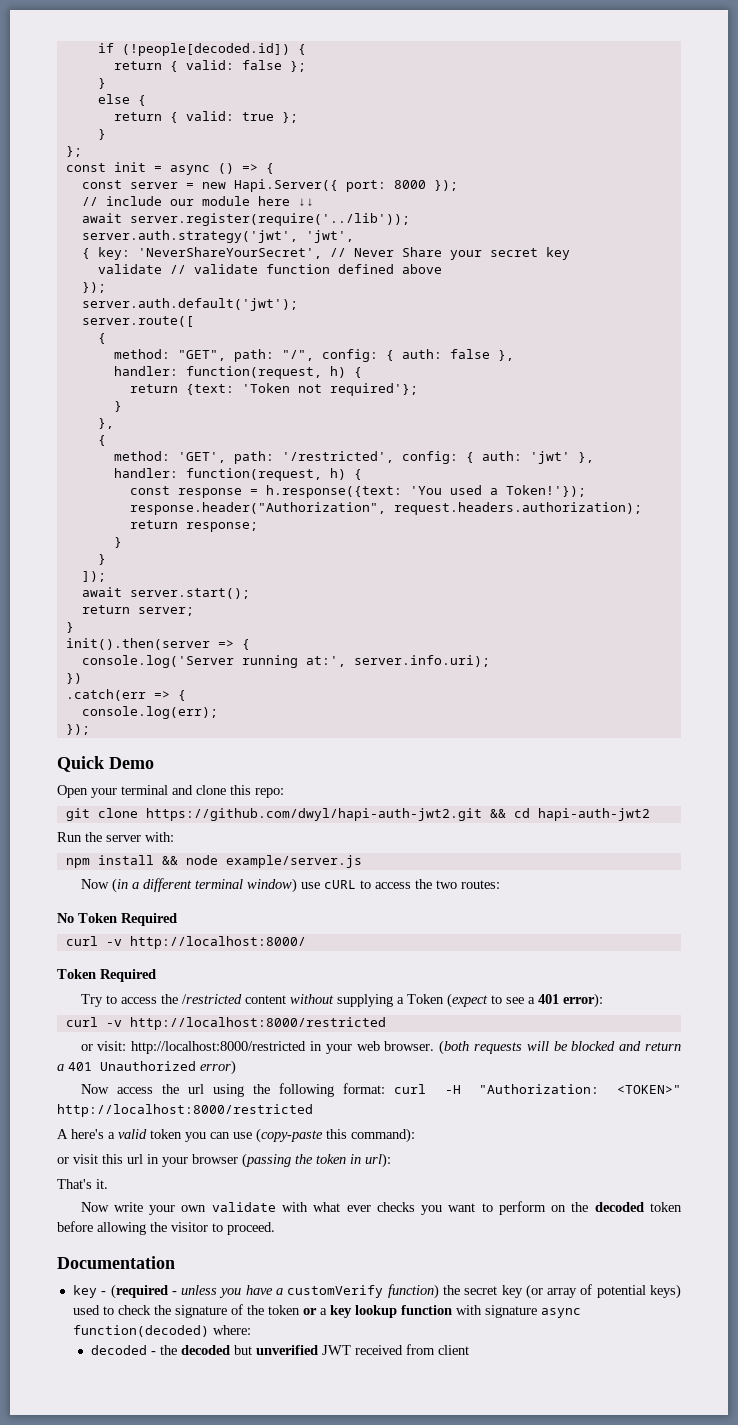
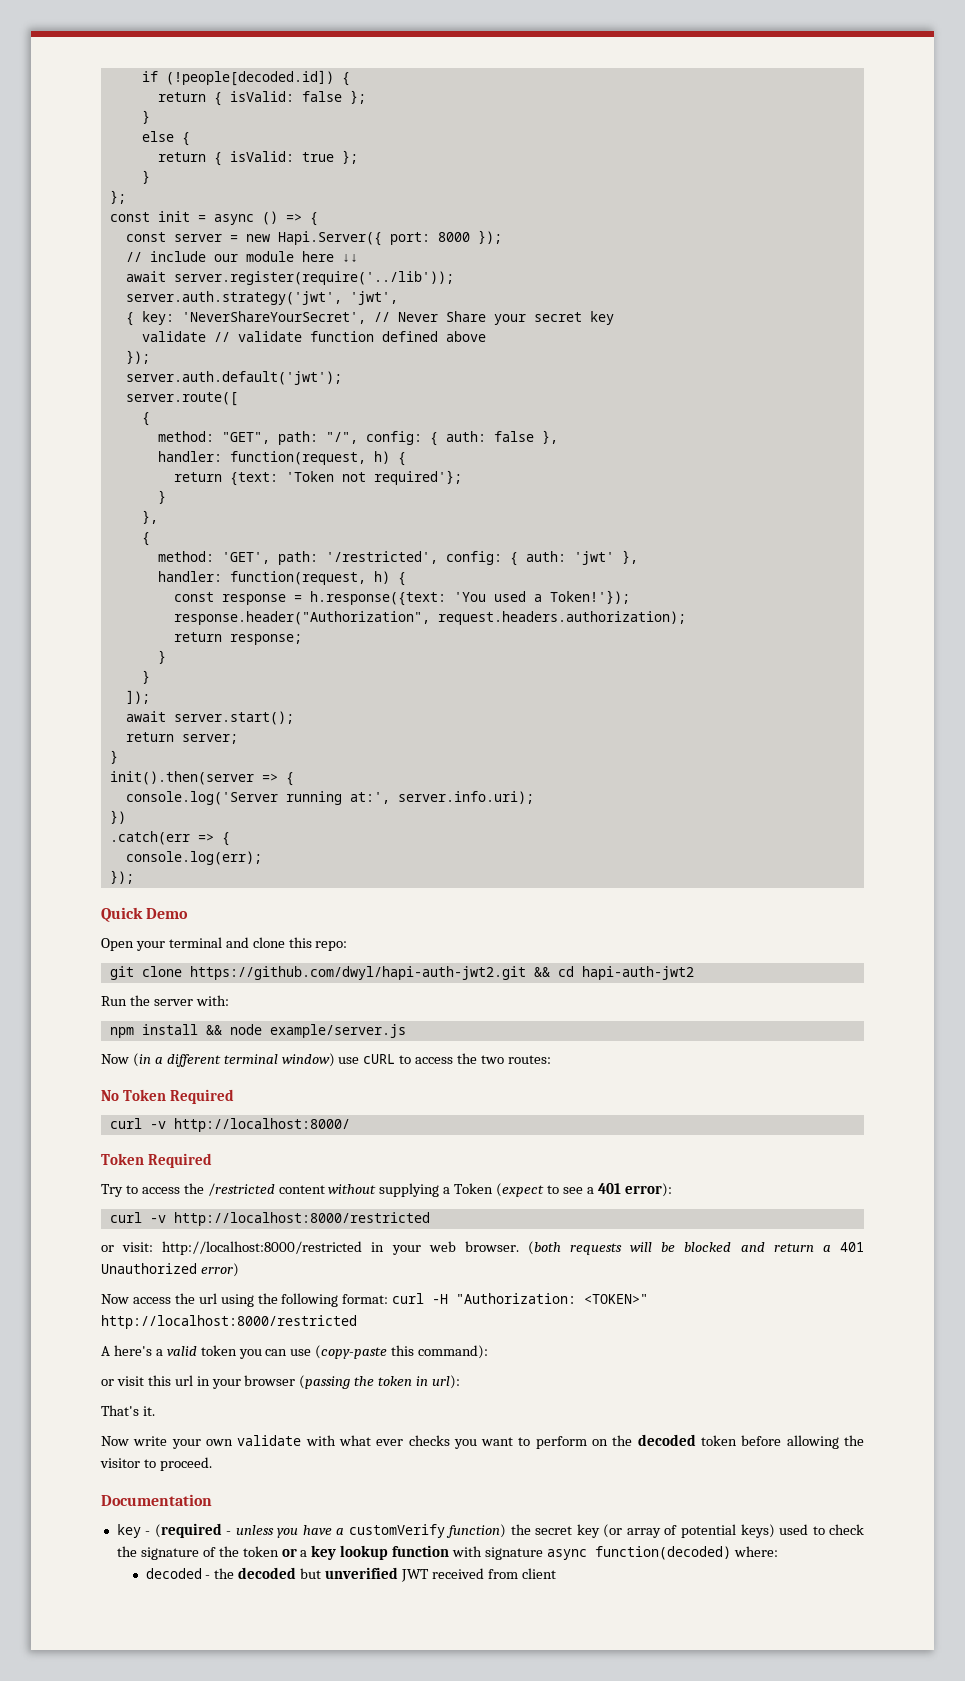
- return { valid: false };
+ return { isValid: false };
- return { valid: true };
+ return { isValid: true };

